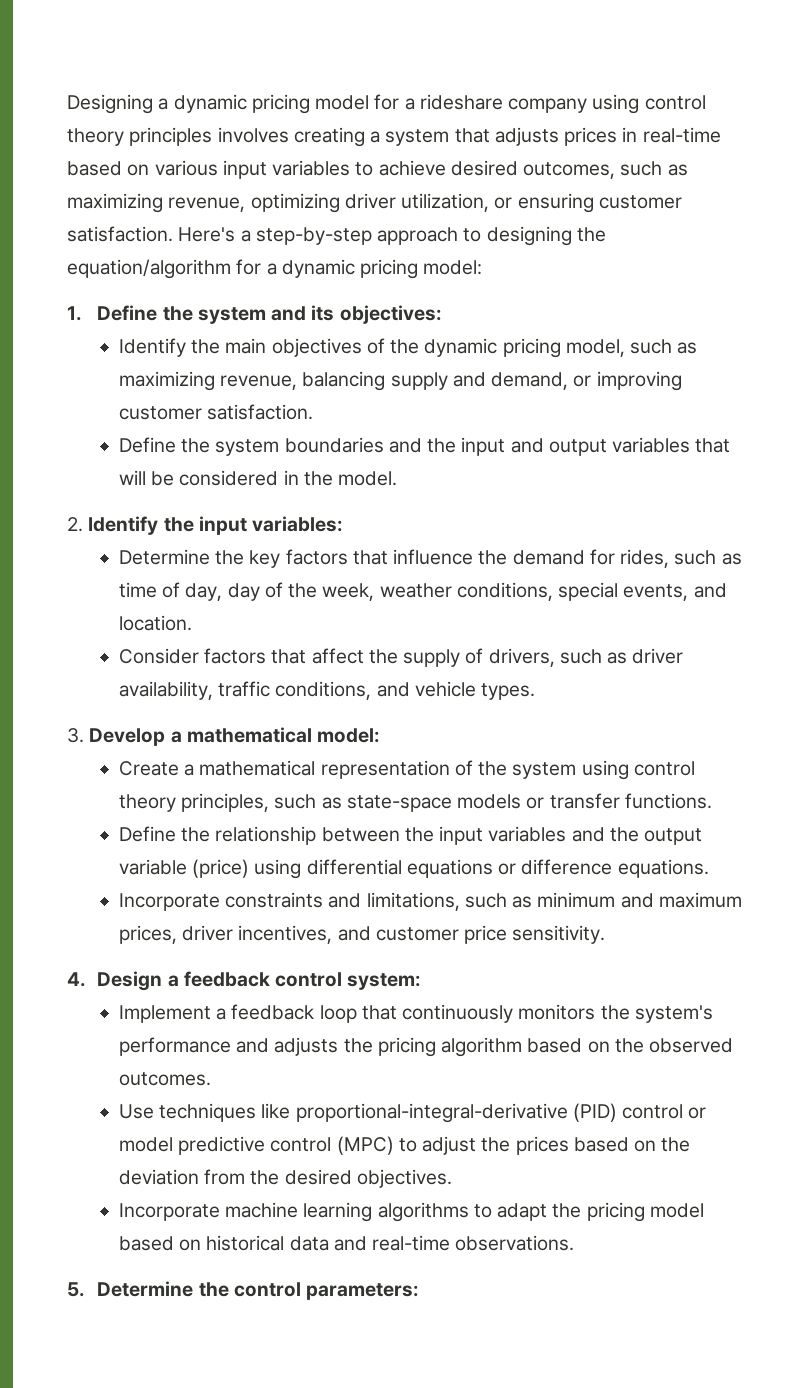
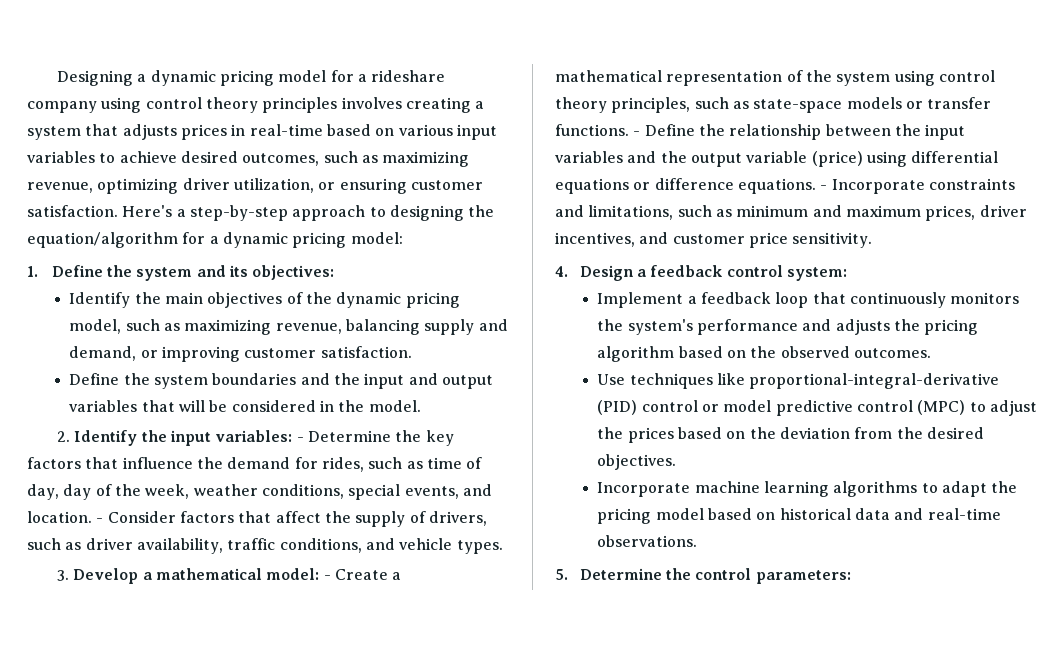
- 2. Identify the input variables:
- Determine the key factors that influence the demand for rides, such as time of day, day of the week, weather conditions, special events, and location.
- Consider factors that affect the supply of drivers, such as driver availability, traffic conditions, and vehicle types.
+ 2. Identify the input variables: - Determine the key factors that influence the demand for rides, such as time of day, day of the week, weather conditions, special events, and location. - Consider factors that affect the supply of drivers, such as driver availability, traffic conditions, and vehicle types.
- 3. Develop a mathematical model:
- Create a mathematical representation of the system using control theory principles, such as state-space models or transfer functions.
- Define the relationship between the input variables and the output variable (price) using differential equations or difference equations.
- Incorporate constraints and limitations, such as minimum and maximum prices, driver incentives, and customer price sensitivity.
+ 3. Develop a mathematical model: - Create a mathematical representation of the system using control theory principles, such as state-space models or transfer functions. - Define the relationship between the input variables and the output variable (price) using differential equations or difference equations. - Incorporate constraints and limitations, such as minimum and maximum prices, driver incentives, and customer price sensitivity.

